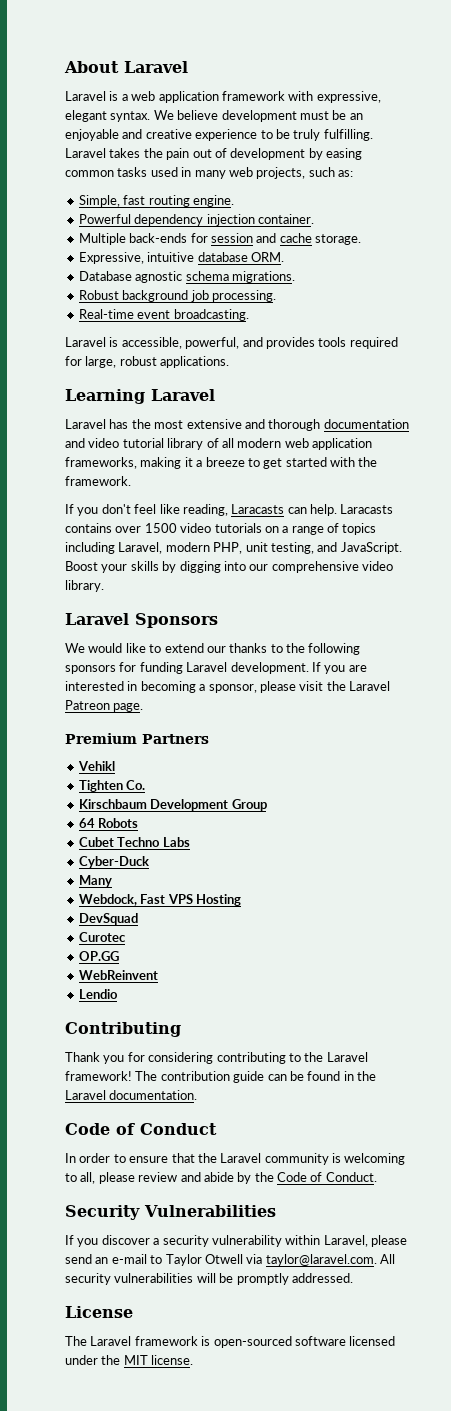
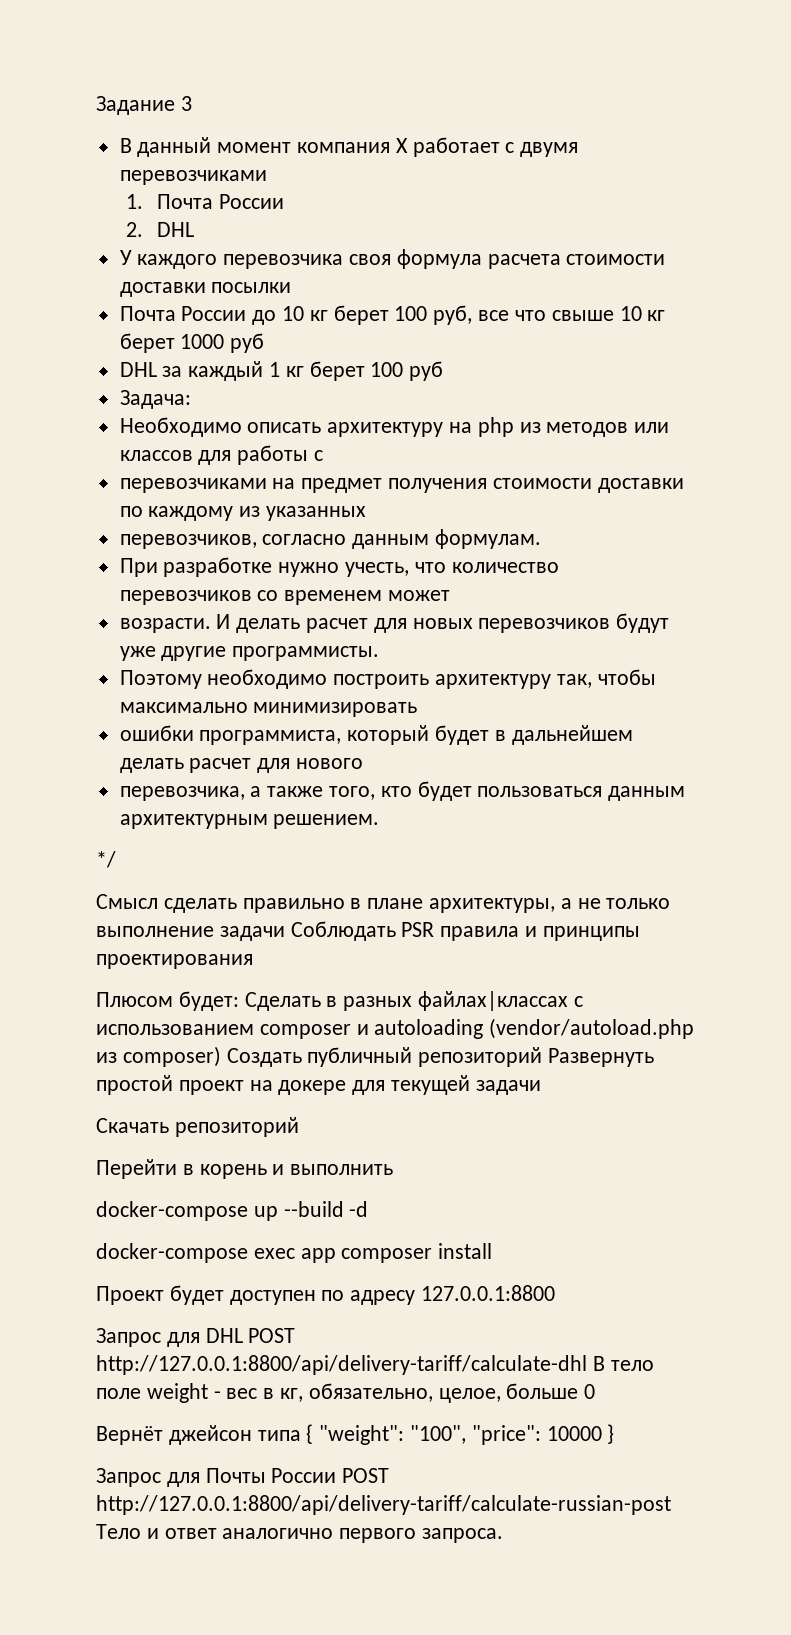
- About Laravel
- Laravel is a web application framework with expressive, elegant syntax. We believe development must be an enjoyable and creative experience to be truly fulfilling. Laravel takes the pain out of development by easing common tasks used in many web projects, such as:
- Simple, fast routing engine.
- Powerful dependency injection container.
- Multiple back-ends for session and cache storage.
- Expressive, intuitive database ORM.
- Database agnostic schema migrations.
- Robust background job processing.
- Real-time event broadcasting.
- Laravel is accessible, powerful, and provides tools required for large, robust applications.
- Learning Laravel
- Laravel has the most extensive and thorough documentation and video tutorial library of all modern web application frameworks, making it a breeze to get started with the framework.
- If you don't feel like reading, Laracasts can help. Laracasts contains over 1500 video tutorials on a range of topics including Laravel, modern PHP, unit testing, and JavaScript. Boost your skills by digging into our comprehensive video library.
- Laravel Sponsors
- We would like to extend our thanks to the following sponsors for funding Laravel development. If you are interested in becoming a sponsor, please visit the Laravel Patreon page.
- Premium Partners
- Vehikl
- Tighten Co.
- Kirschbaum Development Group
- 64 Robots
- Cubet Techno Labs
- Cyber-Duck
- Many
- Webdock, Fast VPS Hosting
- DevSquad
- Curotec
- OP.GG
- WebReinvent
- Lendio
- Contributing
- Thank you for considering contributing to the Laravel framework! The contribution guide can be found in the Laravel documentation.
- Code of Conduct
- In order to ensure that the Laravel community is welcoming to all, please review and abide by the Code of Conduct.
- Security Vulnerabilities
- If you discover a security vulnerability within Laravel, please send an e-mail to Taylor Otwell via taylor@laravel.com. All security vulnerabilities will be promptly addressed.
- License
- The Laravel framework is open-sourced software licensed under the MIT license.
+ Задание 3
+ В данный момент компания X работает с двумя перевозчиками
+ 1. Почта России
+ 2. DHL
+ У каждого перевозчика своя формула расчета стоимости доставки посылки
+ Почта России до 10 кг берет 100 руб, все что cвыше 10 кг берет 1000 руб
+ DHL за каждый 1 кг берет 100 руб
+ Задача:
+ Необходимо описать архитектуру на php из методов или классов для работы с
+ перевозчиками на предмет получения стоимости доставки по каждому из указанных
+ перевозчиков, согласно данным формулам.
+ При разработке нужно учесть, что количество перевозчиков со временем может
+ возрасти. И делать расчет для новых перевозчиков будут уже другие программисты.
+ Поэтому необходимо построить архитектуру так, чтобы максимально минимизировать
+ ошибки программиста, который будет в дальнейшем делать расчет для нового
+ перевозчика, а также того, кто будет пользоваться данным архитектурным решением.
+ */
+ Смысл сделать правильно в плане архитектуры, а не только выполнение задачи Соблюдать PSR правила и принципы проектирования
+ Плюсом будет: Сделать в разных файлах|классах с использованием composer и autoloading (vendor/autoload.php из composer) Создать публичный репозиторий Развернуть простой проект на докере для текущей задачи
+ Скачать репозиторий
+ Перейти в корень и выполнить
+ docker-compose up --build -d
+ docker-compose exec app composer install
+ Проект будет доступен по адресу 127.0.0.1:8800
+ Запрос для DHL POST http://127.0.0.1:8800/api/delivery-tariff/calculate-dhl В тело поле weight - вес в кг, обязательно, целое, больше 0
+ Вернёт джейсон типа { "weight": "100", "price": 10000 }
+ Запрос для Почты России POST http://127.0.0.1:8800/api/delivery-tariff/calculate-russian-post Тело и ответ аналогично первого запроса.

